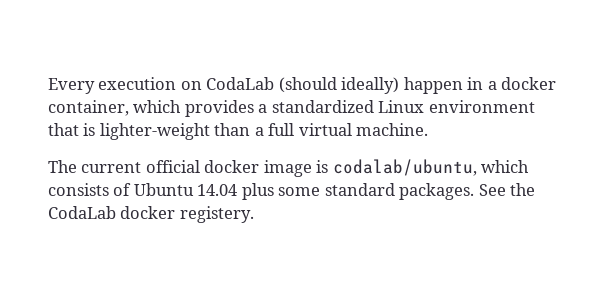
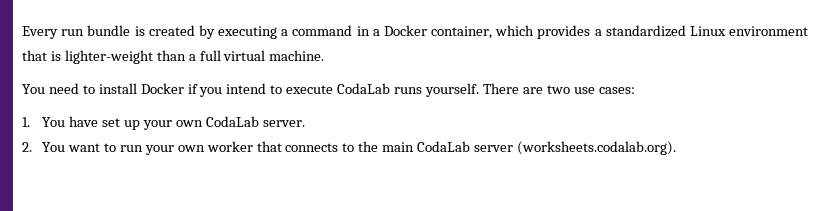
- Every execution on CodaLab (should ideally) happen in a docker container, which provides a standardized Linux environment that is lighter-weight than a full virtual machine.
+ Every run bundle is created by executing a command in a Docker container, which provides a standardized Linux environment that is lighter-weight than a full virtual machine.
- The current official docker image is codalab/ubuntu, which consists of Ubuntu 14.04 plus some standard packages. See the CodaLab docker registery.
+ You need to install Docker if you intend to execute CodaLab runs yourself. There are two use cases:
+ 1. You have set up your own CodaLab server.
+ 2. You want to run your own worker that connects to the main CodaLab server (worksheets.codalab.org).

